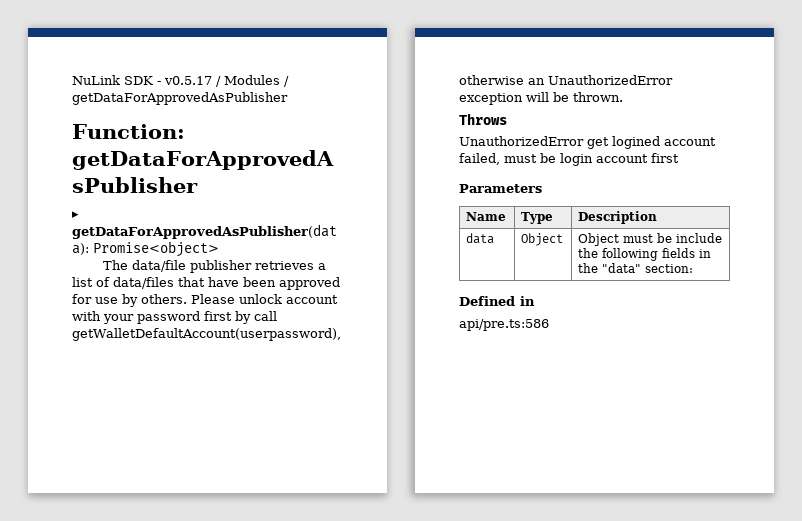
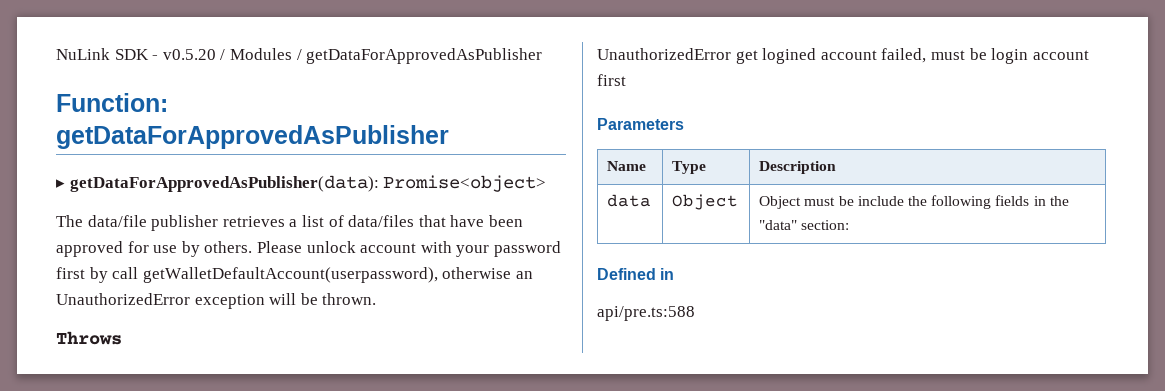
- NuLink SDK - v0.5.17 / Modules / getDataForApprovedAsPublisher
+ NuLink SDK - v0.5.20 / Modules / getDataForApprovedAsPublisher
- api/pre.ts:586
+ api/pre.ts:588

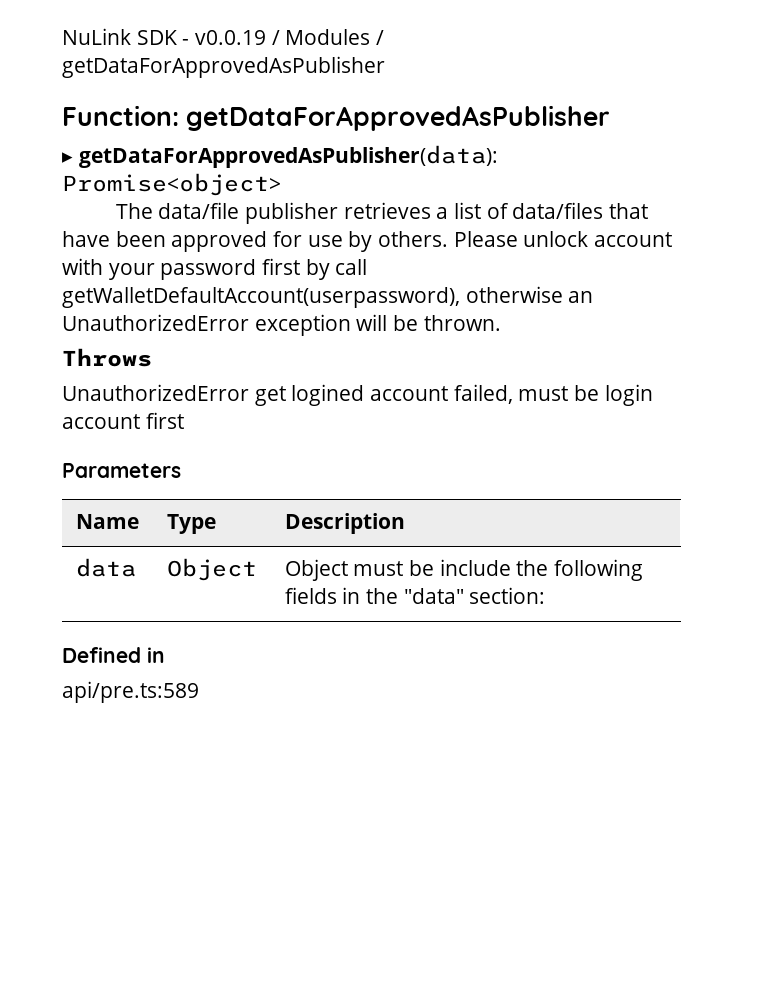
- NuLink SDK - v0.5.20 / Modules / getDataForApprovedAsPublisher
+ NuLink SDK - v0.0.19 / Modules / getDataForApprovedAsPublisher
- api/pre.ts:588
+ api/pre.ts:589

